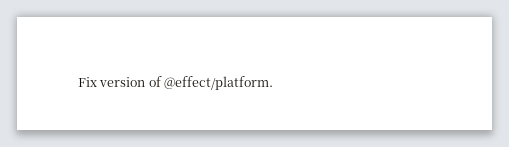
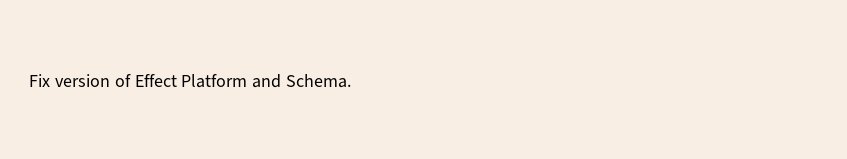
- Fix version of @effect/platform.
+ Fix version of Effect Platform and Schema.

